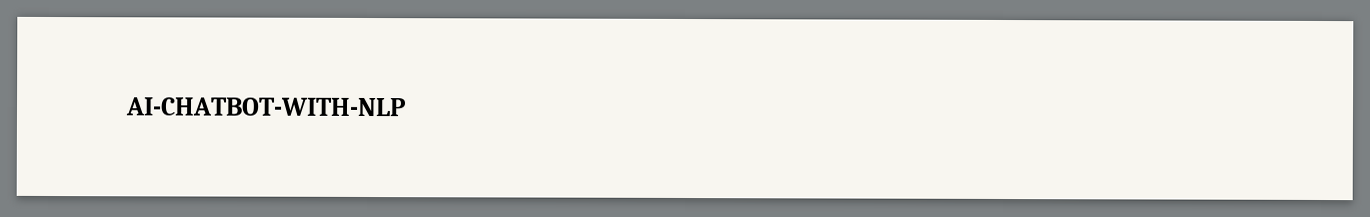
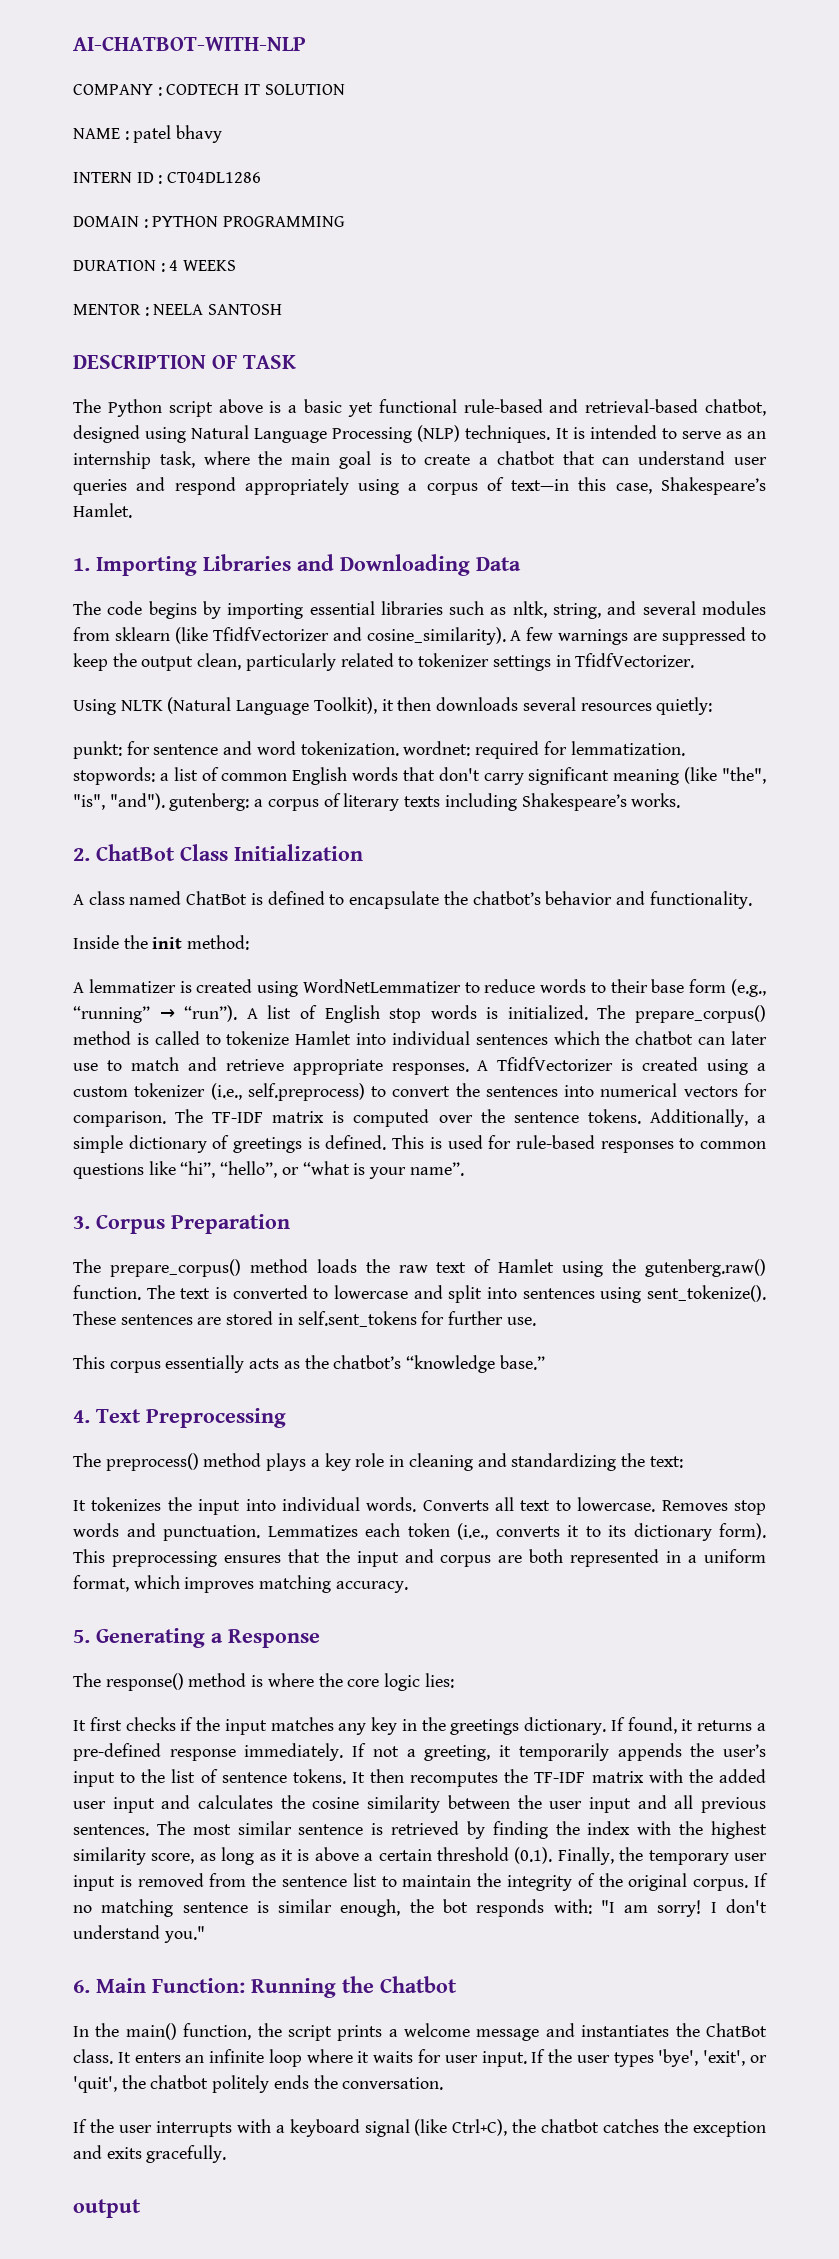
+ COMPANY : CODTECH IT SOLUTION
+ NAME : patel bhavy
+ INTERN ID : CT04DL1286
+ DOMAIN : PYTHON PROGRAMMING
+ DURATION : 4 WEEKS
+ MENTOR : NEELA SANTOSH
+ DESCRIPTION OF TASK
+ The Python script above is a basic yet functional rule-based and retrieval-based chatbot, designed using Natural Language Processing (NLP) techniques. It is intended to serve as an internship task, where the main goal is to create a chatbot that can understand user queries and respond appropriately using a corpus of text—in this case, Shakespeare’s Hamlet.
+ 1. Importing Libraries and Downloading Data
+ The code begins by importing essential libraries such as nltk, string, and several modules from sklearn (like TfidfVectorizer and cosine_similarity). A few warnings are suppressed to keep the output clean, particularly related to tokenizer settings in TfidfVectorizer.
+ Using NLTK (Natural Language Toolkit), it then downloads several resources quietly:
+ punkt: for sentence and word tokenization. wordnet: required for lemmatization. stopwords: a list of common English words that don't carry significant meaning (like "the", "is", "and"). gutenberg: a corpus of literary texts including Shakespeare’s works.
+ 2. ChatBot Class Initialization
+ A class named ChatBot is defined to encapsulate the chatbot’s behavior and functionality.
+ Inside the init method:
+ A lemmatizer is created using WordNetLemmatizer to reduce words to their base form (e.g., “running” → “run”). A list of English stop words is initialized. The prepare_corpus() method is called to tokenize Hamlet into individual sentences which the chatbot can later use to match and retrieve appropriate responses. A TfidfVectorizer is created using a custom tokenizer (i.e., self.preprocess) to convert the sentences into numerical vectors for comparison. The TF-IDF matrix is computed over the sentence tokens. Additionally, a simple dictionary of greetings is defined. This is used for rule-based responses to common questions like “hi”, “hello”, or “what is your name”.
+ 3. Corpus Preparation
+ The prepare_corpus() method loads the raw text of Hamlet using the gutenberg.raw() function. The text is converted to lowercase and split into sentences using sent_tokenize(). These sentences are stored in self.sent_tokens for further use.
+ This corpus essentially acts as the chatbot’s “knowledge base.”
+ 4. Text Preprocessing
+ The preprocess() method plays a key role in cleaning and standardizing the text:
+ It tokenizes the input into individual words. Converts all text to lowercase. Removes stop words and punctuation. Lemmatizes each token (i.e., converts it to its dictionary form). This preprocessing ensures that the input and corpus are both represented in a uniform format, which improves matching accuracy.
+ 5. Generating a Response
+ The response() method is where the core logic lies:
+ It first checks if the input matches any key in the greetings dictionary. If found, it returns a pre-defined response immediately. If not a greeting, it temporarily appends the user’s input to the list of sentence tokens. It then recomputes the TF-IDF matrix with the added user input and calculates the cosine similarity between the user input and all previous sentences. The most similar sentence is retrieved by finding the index with the highest similarity score, as long as it is above a certain threshold (0.1). Finally, the temporary user input is removed from the sentence list to maintain the integrity of the original corpus. If no matching sentence is similar enough, the bot responds with: "I am sorry! I don't understand you."
+ 6. Main Function: Running the Chatbot
+ In the main() function, the script prints a welcome message and instantiates the ChatBot class. It enters an infinite loop where it waits for user input. If the user types 'bye', 'exit', or 'quit', the chatbot politely ends the conversation.
+ If the user interrupts with a keyboard signal (like Ctrl+C), the chatbot catches the exception and exits gracefully.
+ output

